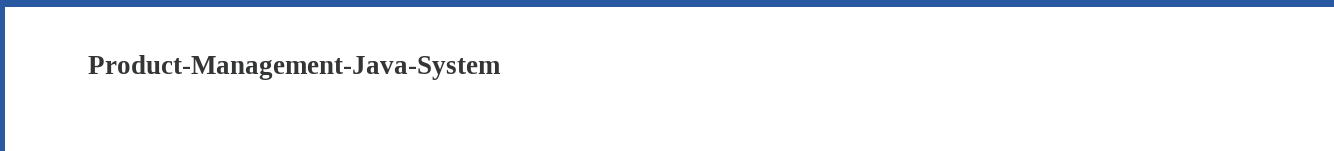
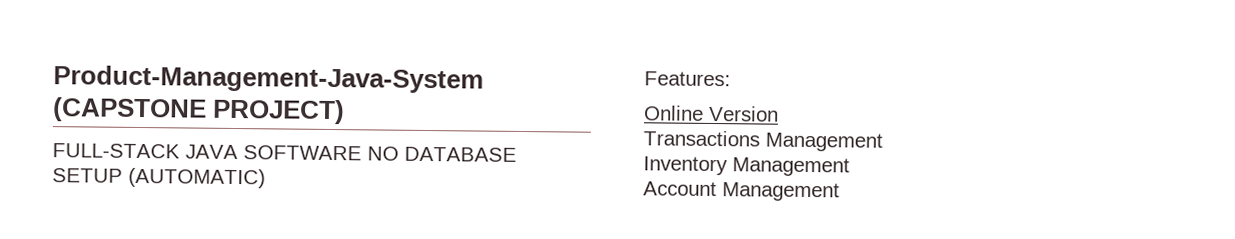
- Product-Management-Java-System
+ Product-Management-Java-System (CAPSTONE PROJECT)
+ FULL-STACK JAVA SOFTWARE NO DATABASE SETUP (AUTOMATIC)
+ Features:
+ Online Version
+ Transactions Management
+ Inventory Management
+ Account Management

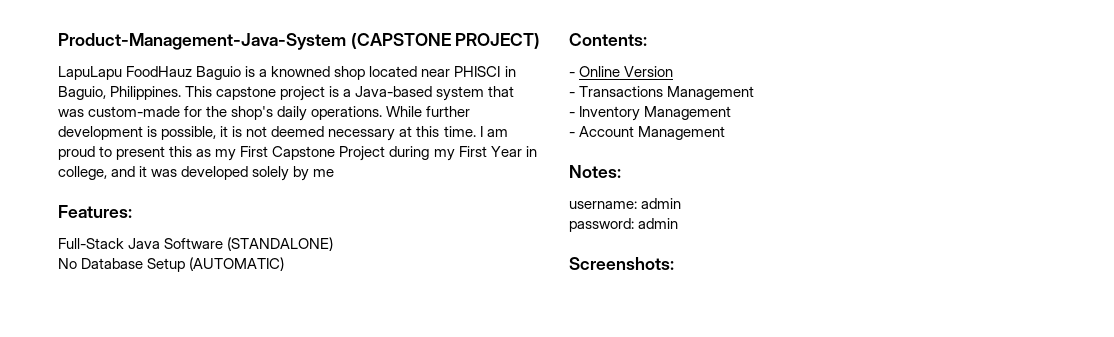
- FULL-STACK JAVA SOFTWARE NO DATABASE SETUP (AUTOMATIC)
+ LapuLapu FoodHauz Baguio is a knowned shop located near PHISCI in Baguio, Philippines. This capstone project is a Java-based system that was custom-made for the shop's daily operations. While further development is possible, it is not deemed necessary at this time. I am proud to present this as my First Capstone Project during my First Year in college, and it was developed solely by me
  Features:
- Online Version
+ Full-Stack Java Software (STANDALONE)
+ No Database Setup (AUTOMATIC)
+ Contents:
+ - Online Version
- Transactions Management
+ - Transactions Management
- Inventory Management
+ - Inventory Management
- Account Management
+ - Account Management
+ Notes:
+ username: admin
+ password: admin
+ Screenshots:

